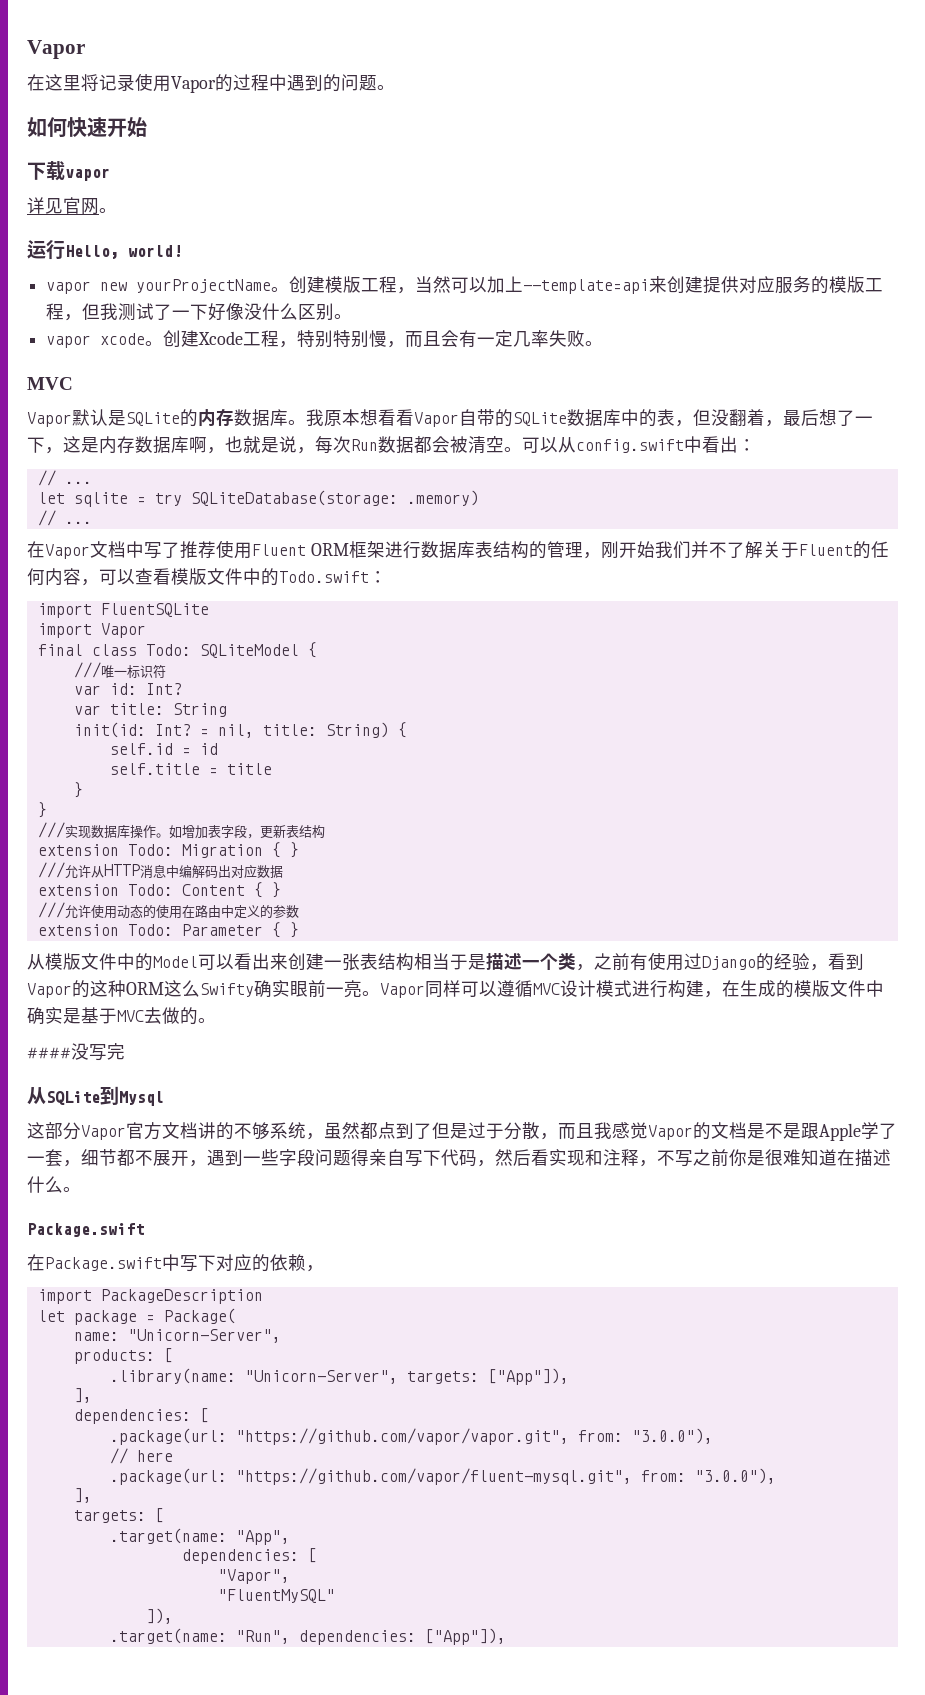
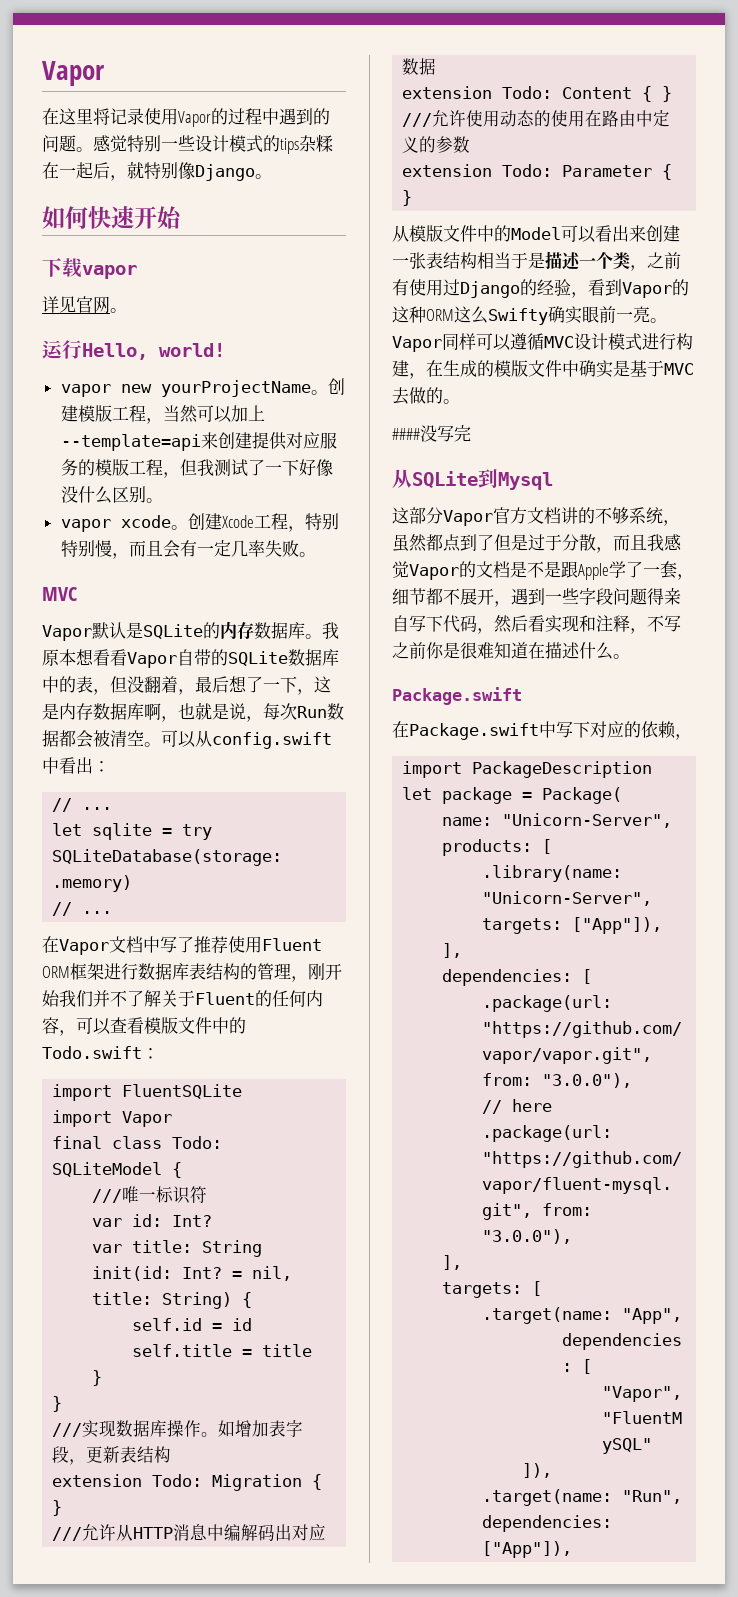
+ 感觉特别一些设计模式的tips杂糅在一起后，就特别像Django。

